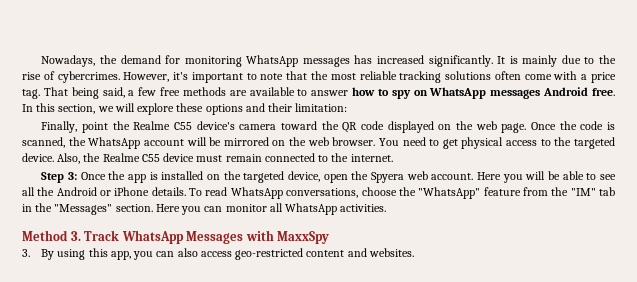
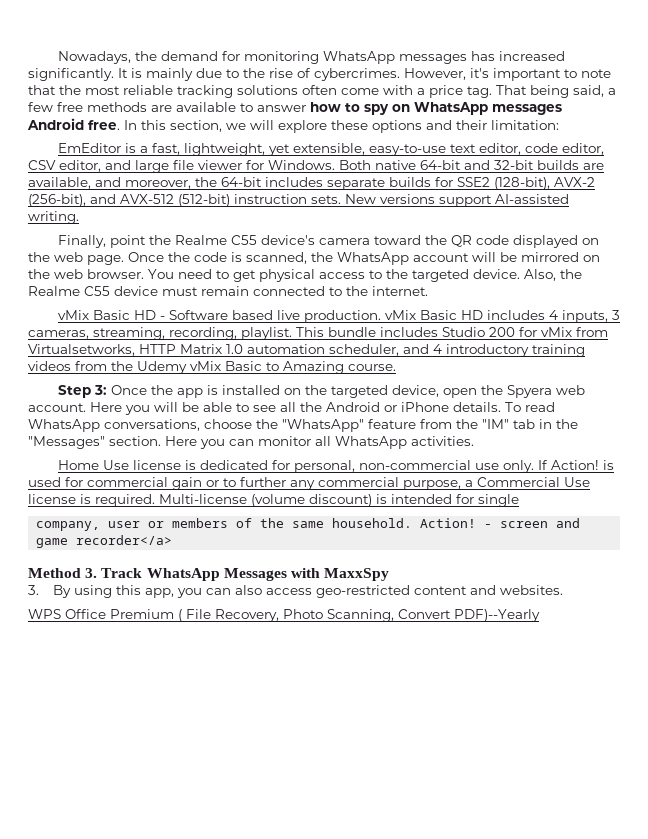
+ EmEditor is a fast, lightweight, yet extensible, easy-to-use text editor, code editor, CSV editor, and large file viewer for Windows. Both native 64-bit and 32-bit builds are available, and moreover, the 64-bit includes separate builds for SSE2 (128-bit), AVX-2 (256-bit), and AVX-512 (512-bit) instruction sets. New versions support AI-assisted writing.
+ vMix Basic HD - Software based live production. vMix Basic HD includes 4 inputs, 3 cameras, streaming, recording, playlist. This bundle includes Studio 200 for vMix from Virtualsetworks, HTTP Matrix 1.0 automation scheduler, and 4 introductory training videos from the Udemy vMix Basic to Amazing course.
+ Home Use license is dedicated for personal, non-commercial use only. If Action! is used for commercial gain or to further any commercial purpose, a Commercial Use license is required. Multi-license (volume discount) is intended for single
+ company, user or members of the same household. Action! - screen and game recorder</a>
+ WPS Office Premium ( File Recovery, Photo Scanning, Convert PDF)--Yearly

